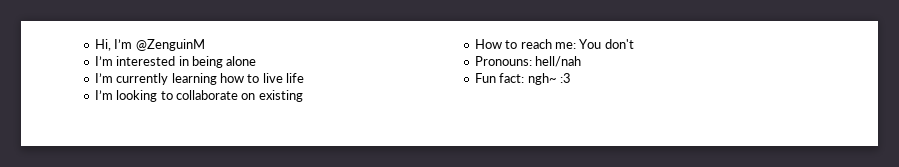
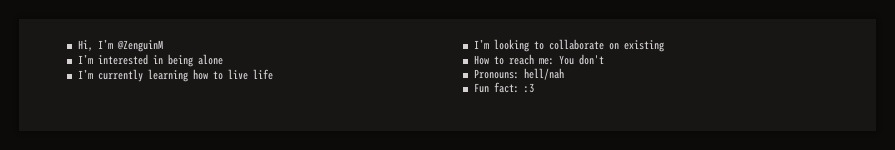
- Fun fact: ngh~ :3
+ Fun fact: :3

